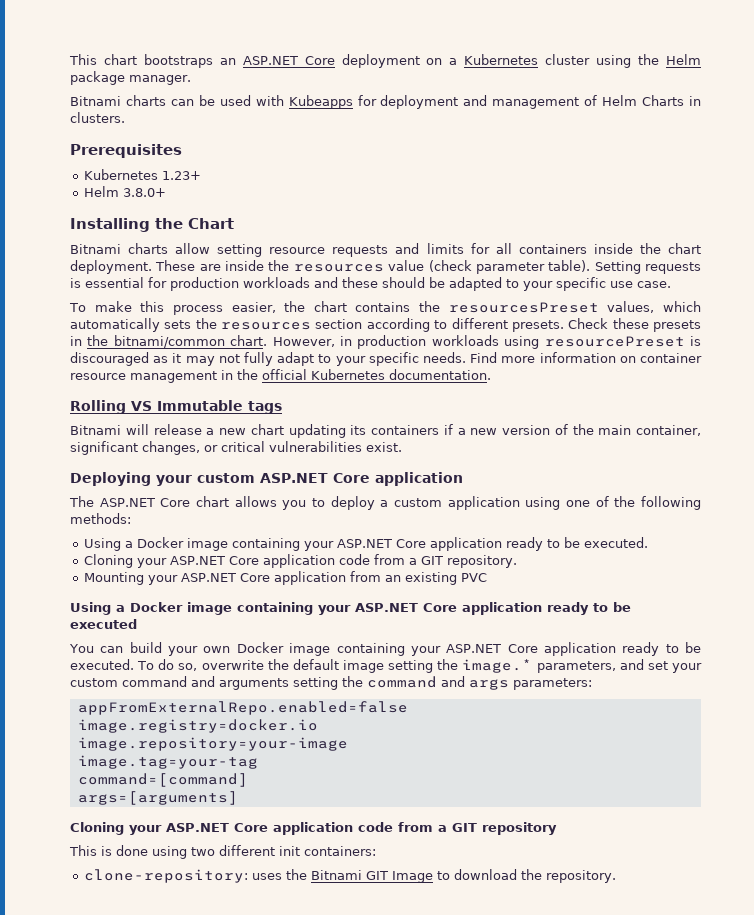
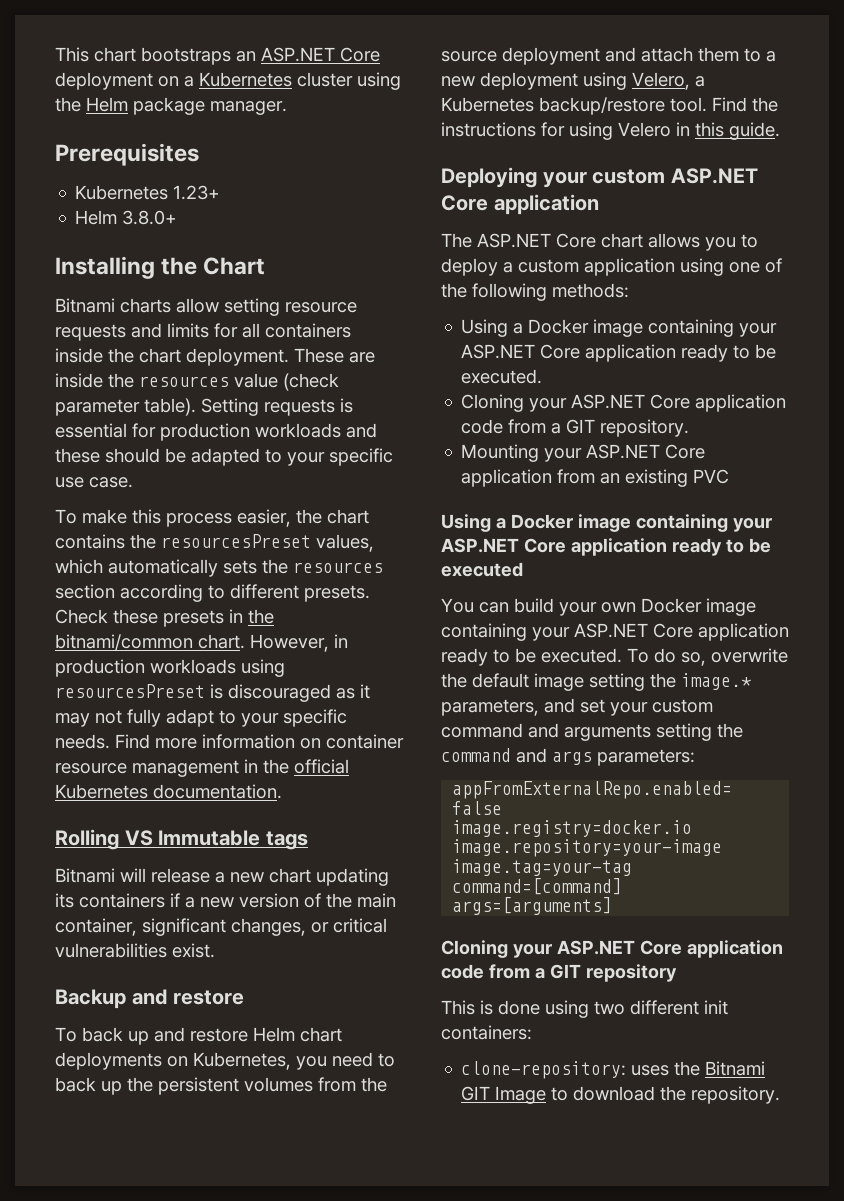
- Bitnami charts can be used with Kubeapps for deployment and management of Helm Charts in clusters.
- However, in production workloads using resourcePreset is discouraged as it may not fully adapt to your specific needs.
+ However, in production workloads using resourcesPreset is discouraged as it may not fully adapt to your specific needs.
+ Backup and restore
+ To back up and restore Helm chart deployments on Kubernetes, you need to back up the persistent volumes from the source deployment and attach them to a new deployment using Velero, a Kubernetes backup/restore tool. Find the instructions for using Velero in this guide.

